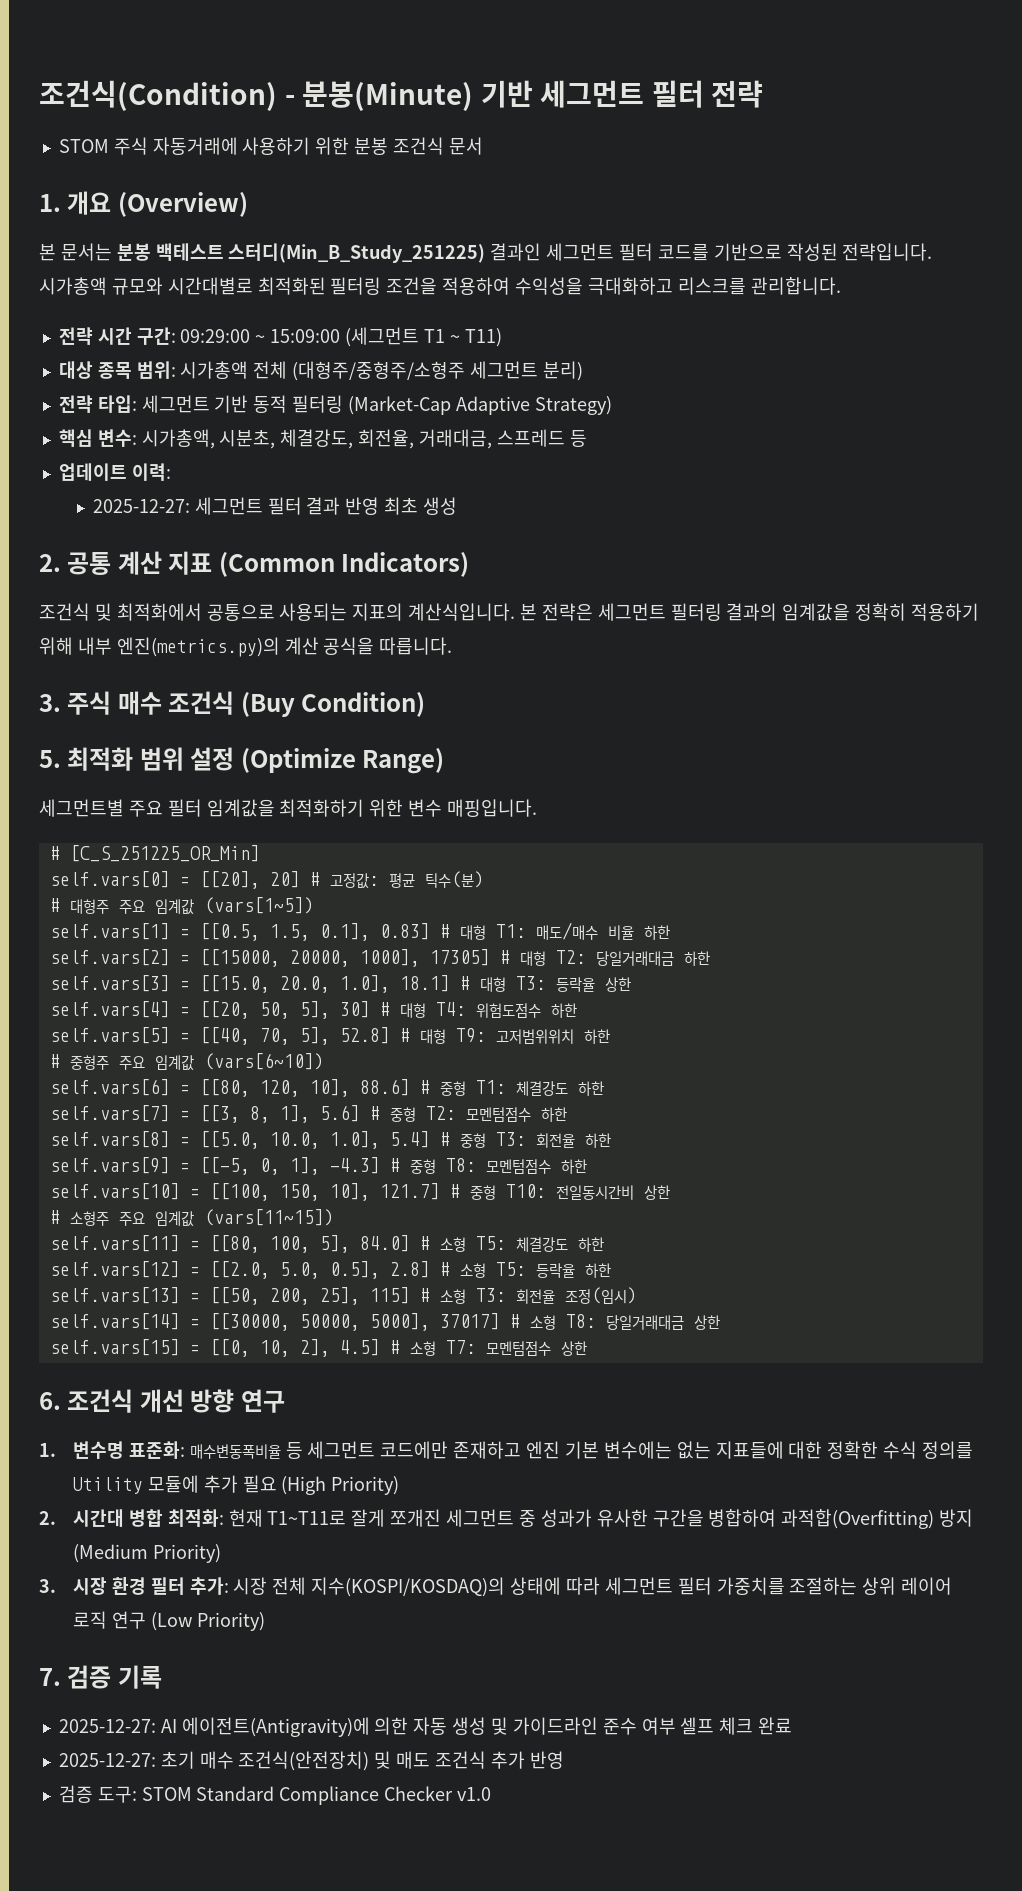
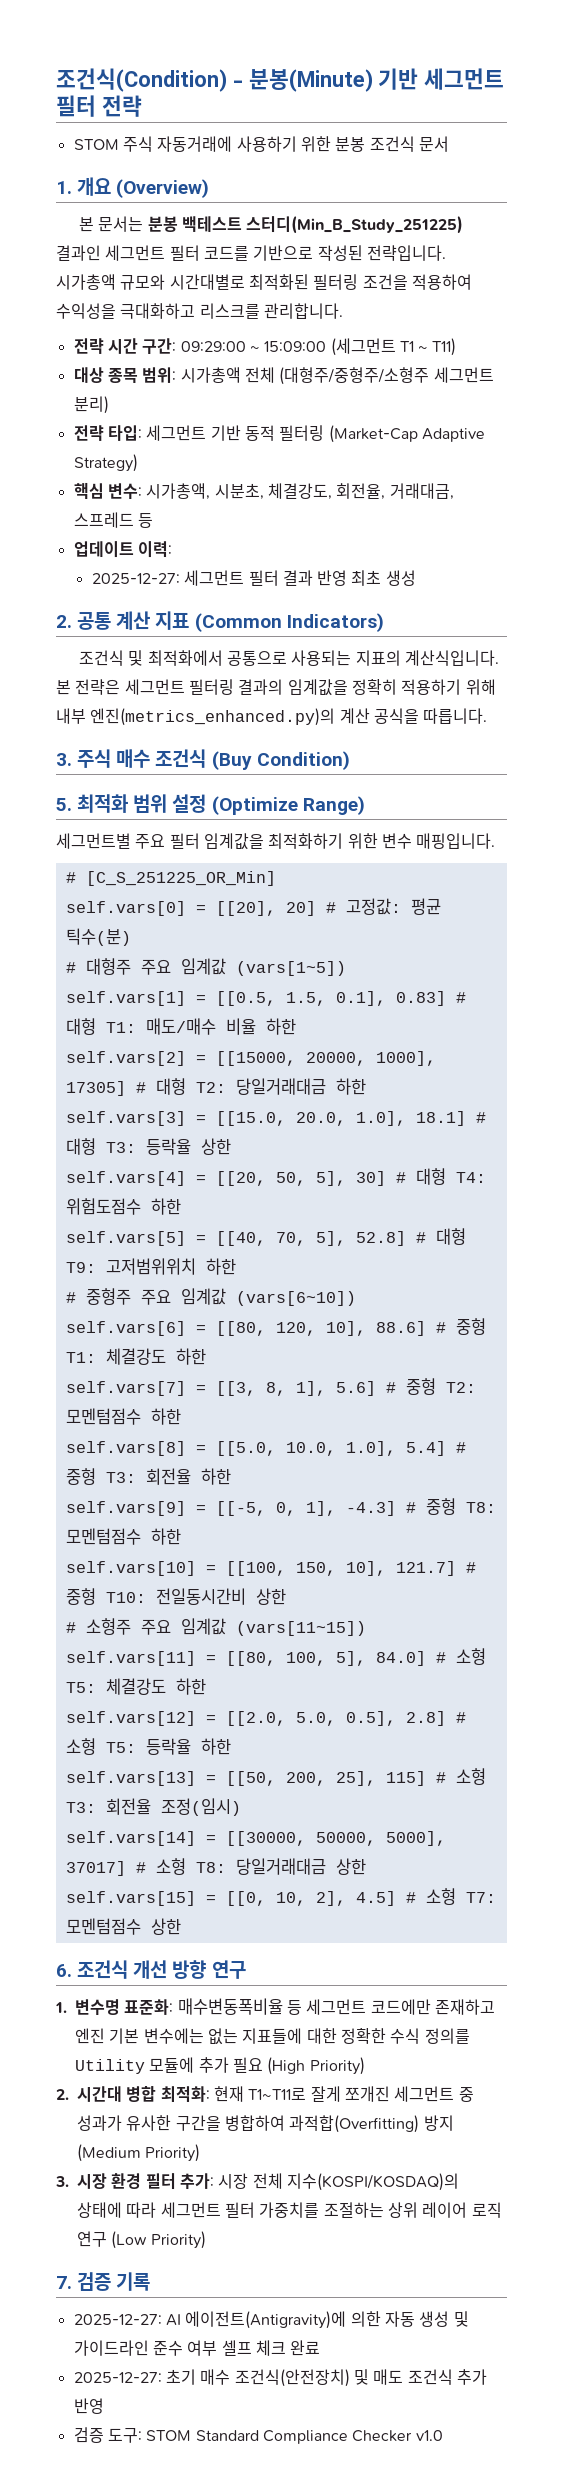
- 본 전략은 세그먼트 필터링 결과의 임계값을 정확히 적용하기 위해 내부 엔진(metrics.py)의 계산 공식을 따릅니다.
+ 본 전략은 세그먼트 필터링 결과의 임계값을 정확히 적용하기 위해 내부 엔진(metrics_enhanced.py)의 계산 공식을 따릅니다.

